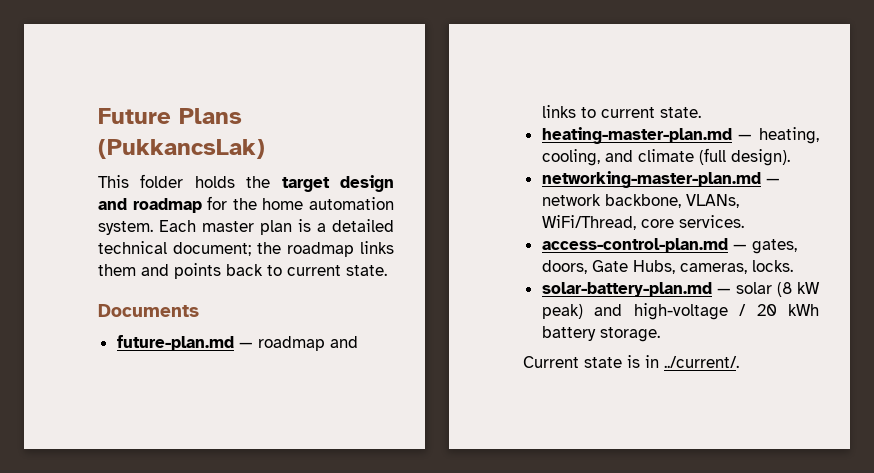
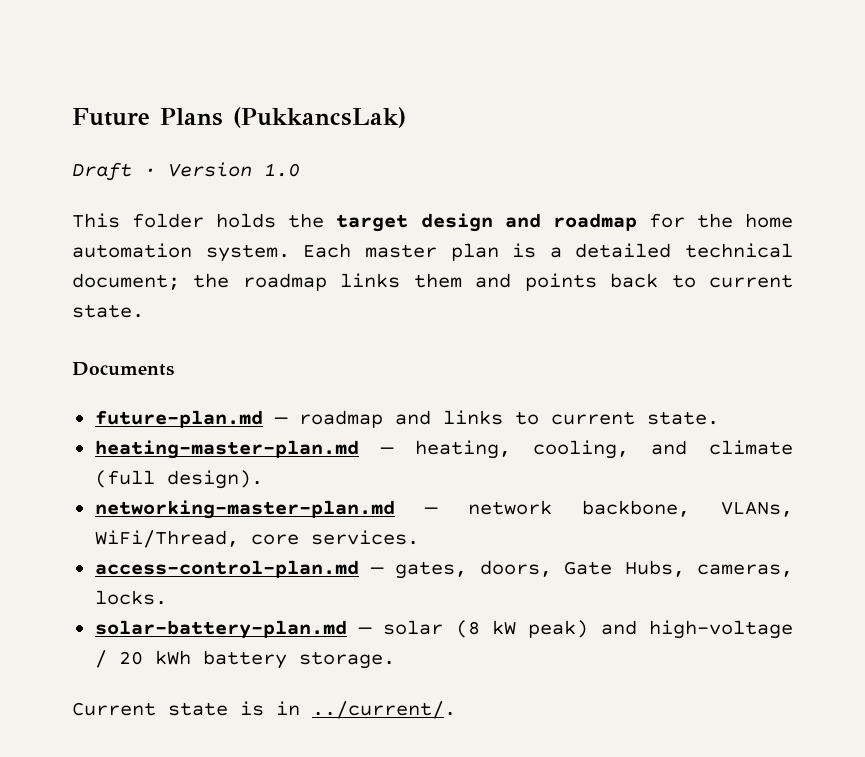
+ Draft · Version 1.0

